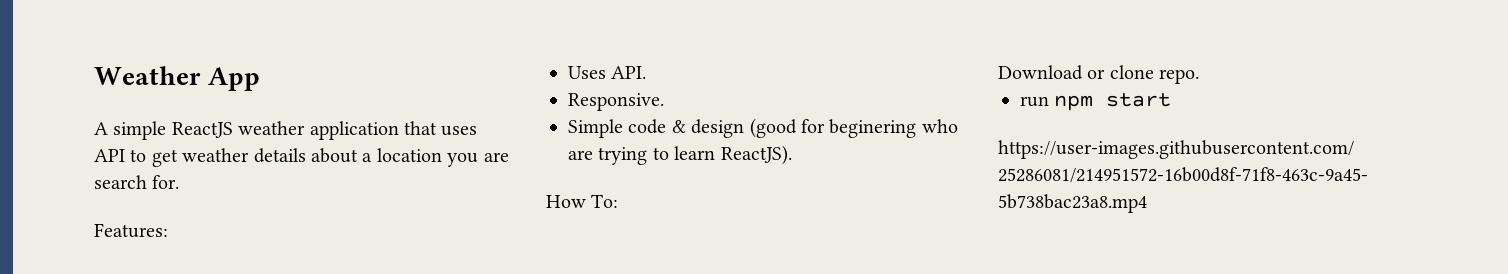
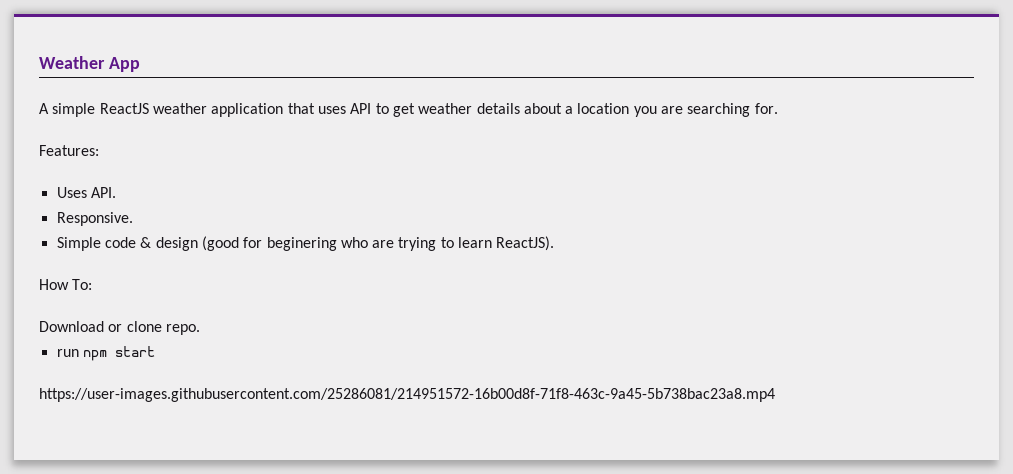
- A simple ReactJS weather application that uses API to get weather details about a location you are search for.
+ A simple ReactJS weather application that uses API to get weather details about a location you are searching for.

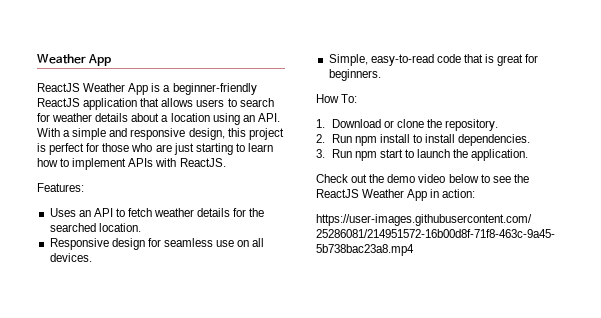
- A simple ReactJS weather application that uses API to get weather details about a location you are searching for.
+ ReactJS Weather App is a beginner-friendly ReactJS application that allows users to search for weather details about a location using an API. With a simple and responsive design, this project is perfect for those who are just starting to learn how to implement APIs with ReactJS.
  Features:
- Uses API.
- Responsive.
- Simple code & design (good for beginering who are trying to learn ReactJS).
+ Uses an API to fetch weather details for the searched location.
+ Responsive design for seamless use on all devices.
+ Simple, easy-to-read code that is great for beginners.
- Download or clone repo.
- run npm start
+ 1. Download or clone the repository.
+ 2. Run npm install to install dependencies.
+ 3. Run npm start to launch the application.
+ Check out the demo video below to see the ReactJS Weather App in action:

